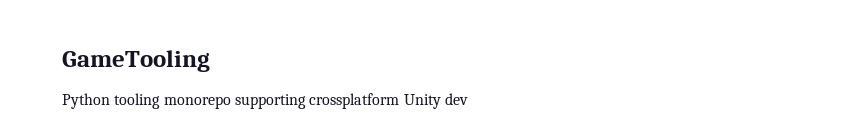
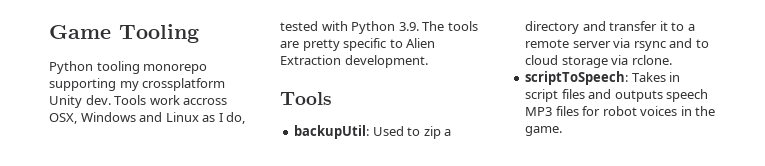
- GameTooling
+ Game Tooling
- Python tooling monorepo supporting crossplatform Unity dev
+ Python tooling monorepo supporting my crossplatform Unity dev. Tools work accross OSX, Windows and Linux as I do, tested with Python 3.9. The tools are pretty specific to Alien Extraction development.
+ Tools
+ backupUtil: Used to zip a directory and transfer it to a remote server via rsync and to cloud storage via rclone.
+ scriptToSpeech: Takes in script files and outputs speech MP3 files for robot voices in the game.

